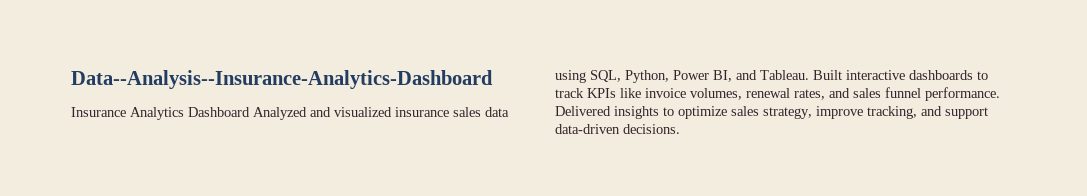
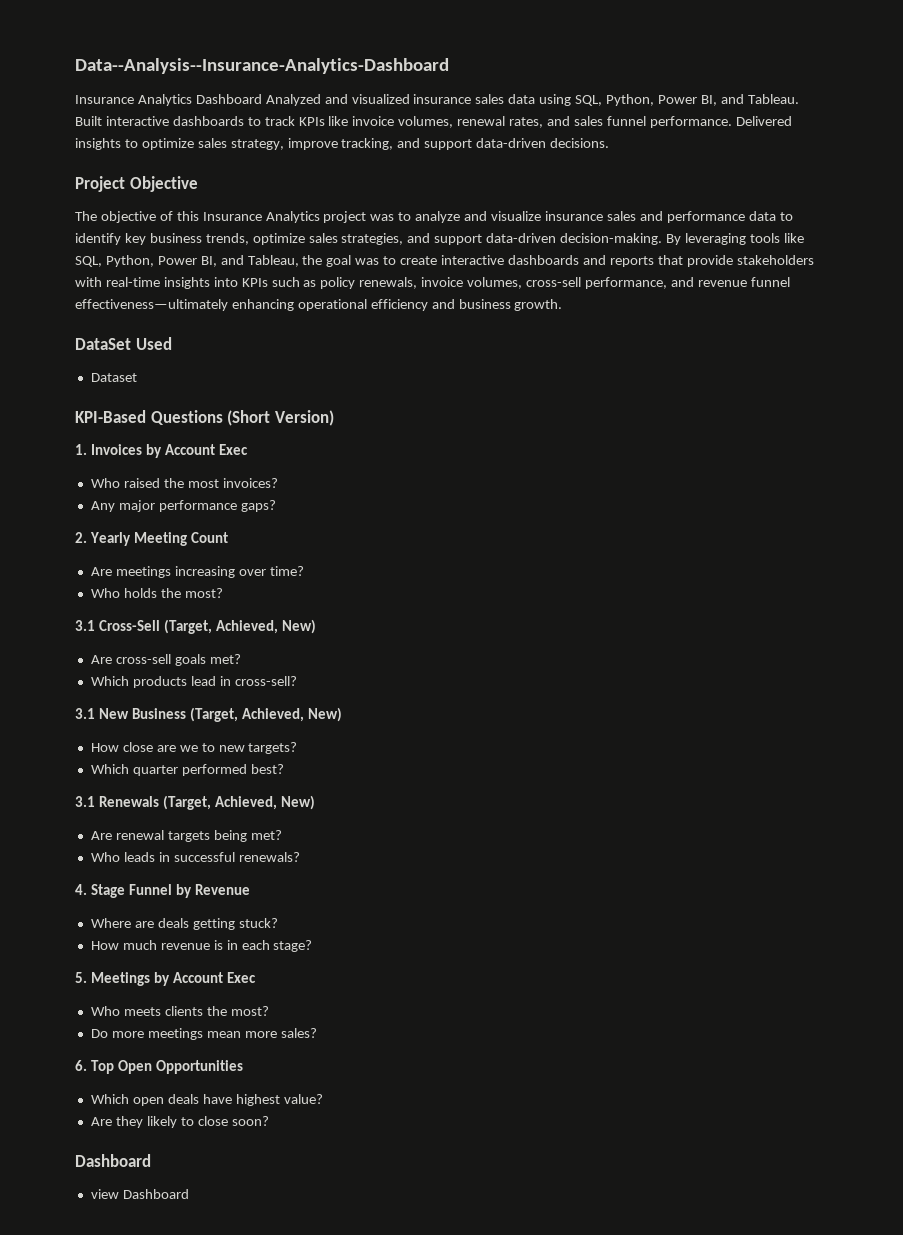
+ Project Objective
+ The objective of this Insurance Analytics project was to analyze and visualize insurance sales and performance data to identify key business trends, optimize sales strategies, and support data-driven decision-making. By leveraging tools like SQL, Python, Power BI, and Tableau, the goal was to create interactive dashboards and reports that provide stakeholders with real-time insights into KPIs such as policy renewals, invoice volumes, cross-sell performance, and revenue funnel effectiveness—ultimately enhancing operational efficiency and business growth.
+ DataSet Used
+ Dataset
+ KPI-Based Questions (Short Version)
+ 1. Invoices by Account Exec
+ Who raised the most invoices?
+ Any major performance gaps?
+ 2. Yearly Meeting Count
+ Are meetings increasing over time?
+ Who holds the most?
+ 3.1 Cross-Sell (Target, Achieved, New)
+ Are cross-sell goals met?
+ Which products lead in cross-sell?
+ 3.1 New Business (Target, Achieved, New)
+ How close are we to new targets?
+ Which quarter performed best?
+ 3.1 Renewals (Target, Achieved, New)
+ Are renewal targets being met?
+ Who leads in successful renewals?
+ 4. Stage Funnel by Revenue
+ Where are deals getting stuck?
+ How much revenue is in each stage?
+ 5. Meetings by Account Exec
+ Who meets clients the most?
+ Do more meetings mean more sales?
+ 6. Top Open Opportunities
+ Which open deals have highest value?
+ Are they likely to close soon?
+ Dashboard
+ view Dashboard

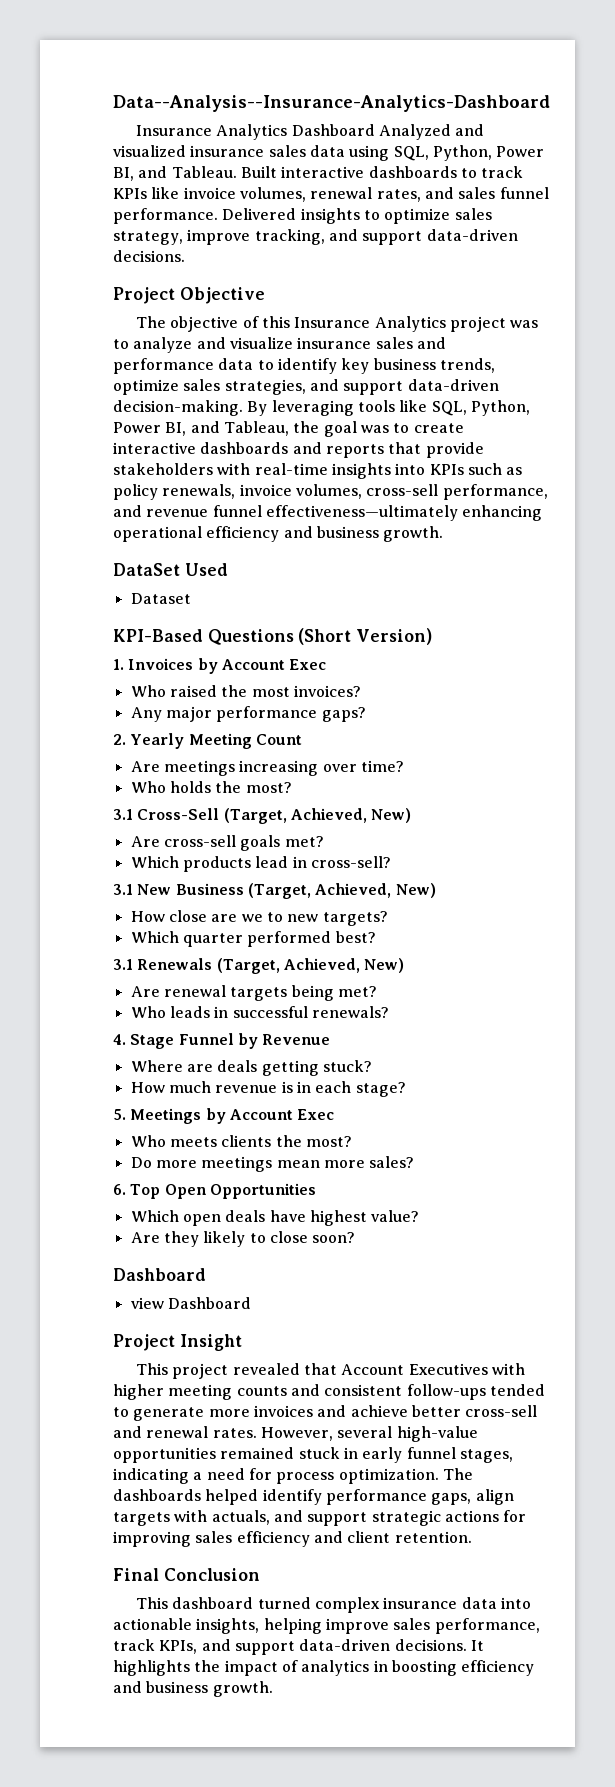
+ Project Insight
+ This project revealed that Account Executives with higher meeting counts and consistent follow-ups tended to generate more invoices and achieve better cross-sell and renewal rates. However, several high-value opportunities remained stuck in early funnel stages, indicating a need for process optimization. The dashboards helped identify performance gaps, align targets with actuals, and support strategic actions for improving sales efficiency and client retention.
+ Final Conclusion
+ This dashboard turned complex insurance data into actionable insights, helping improve sales performance, track KPIs, and support data-driven decisions. It highlights the impact of analytics in boosting efficiency and business growth.

